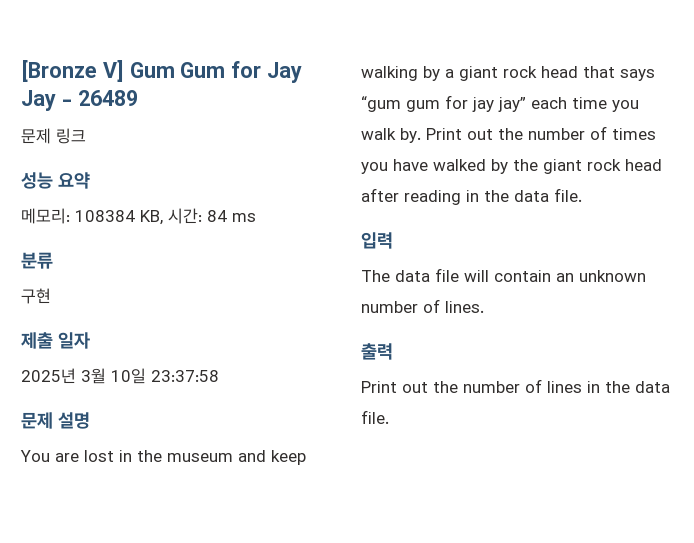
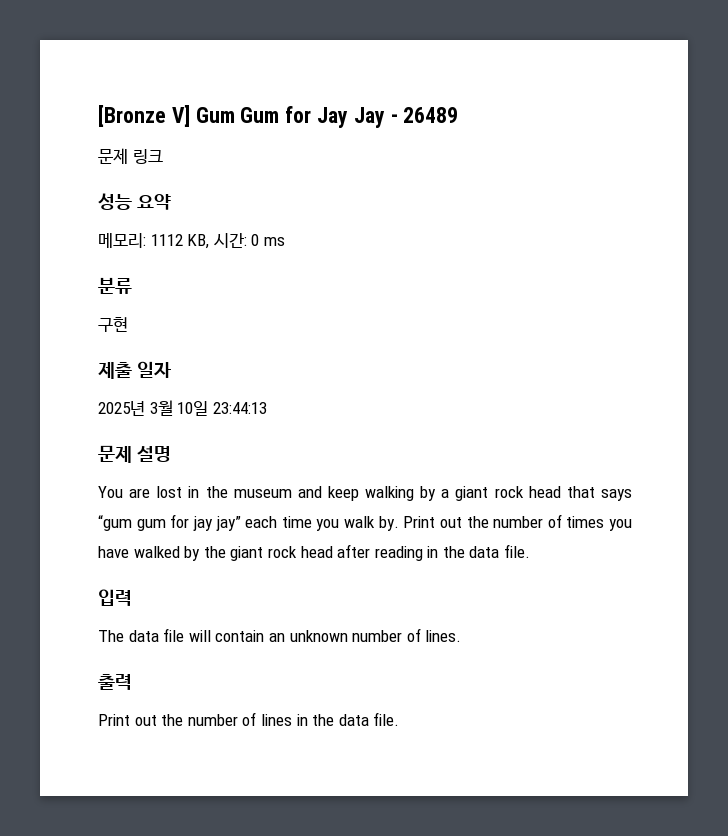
- 메모리: 108384 KB, 시간: 84 ms
+ 메모리: 1112 KB, 시간: 0 ms
- 2025년 3월 10일 23:37:58
+ 2025년 3월 10일 23:44:13

